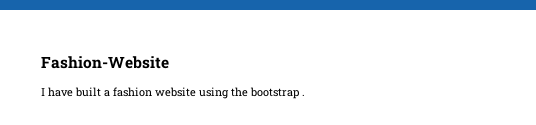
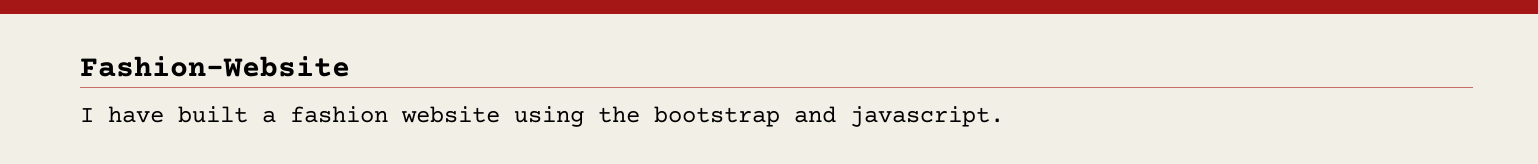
- I have built a fashion website using the bootstrap .
+ I have built a fashion website using the bootstrap and javascript.

